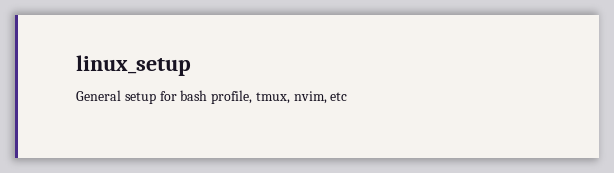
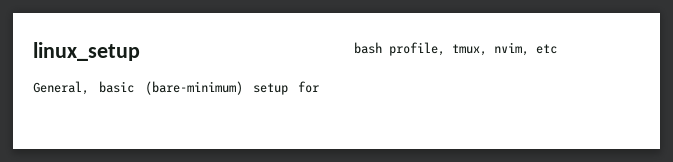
- General setup for bash profile, tmux, nvim, etc
+ General, basic (bare-minimum) setup for bash profile, tmux, nvim, etc

